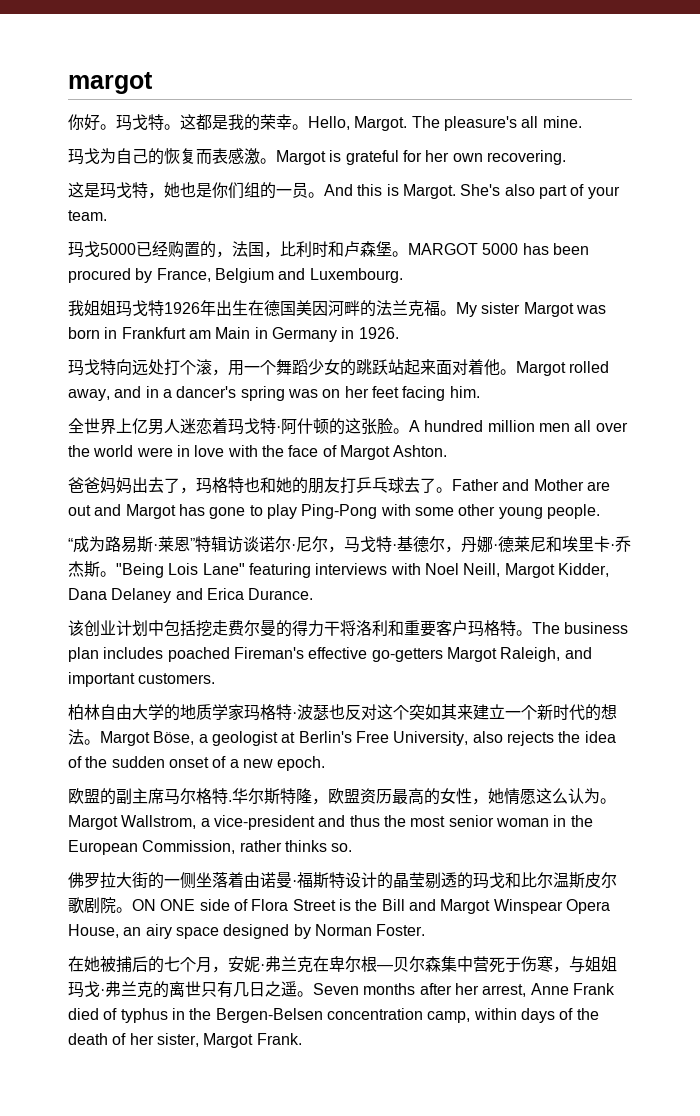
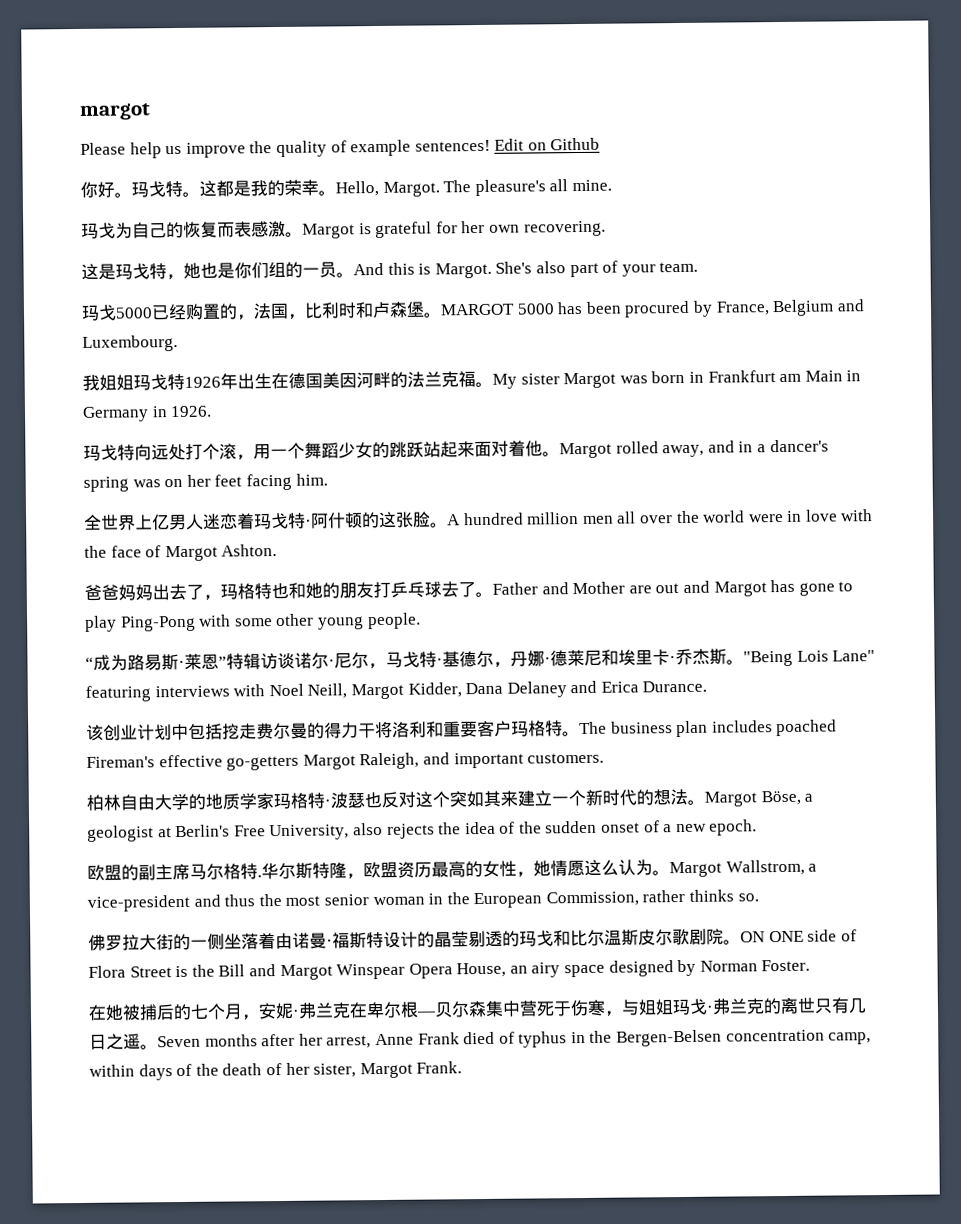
+ Please help us improve the quality of example sentences! Edit on Github

